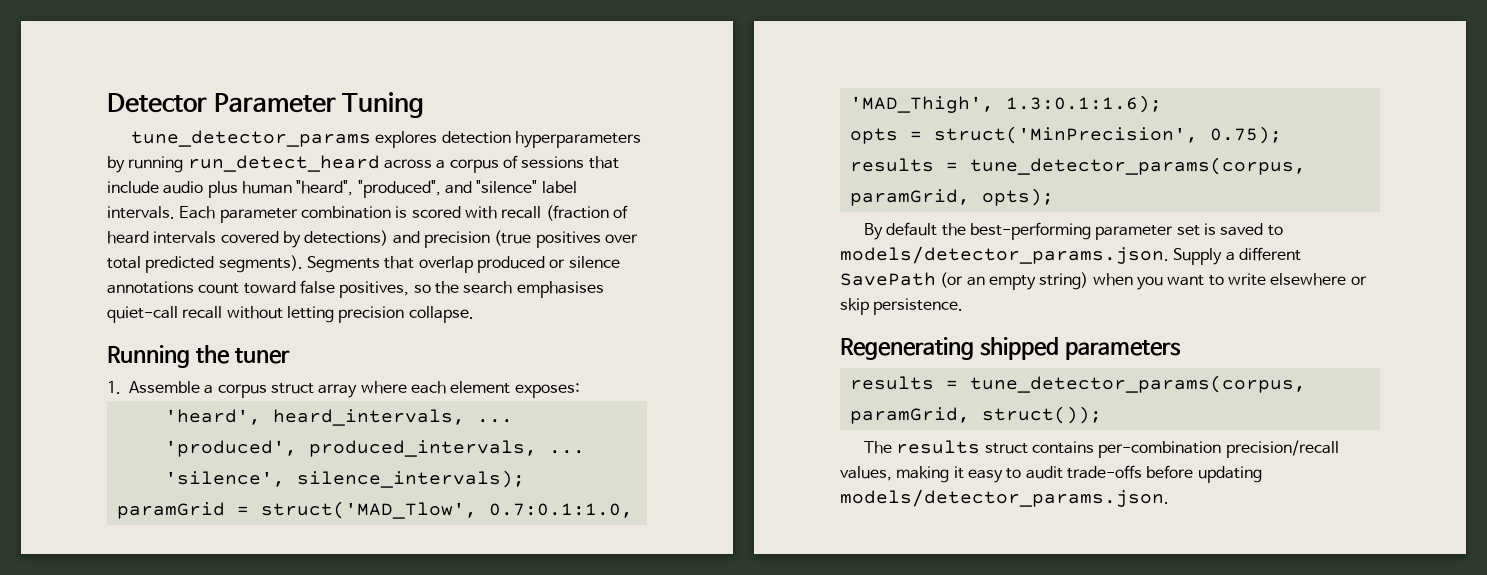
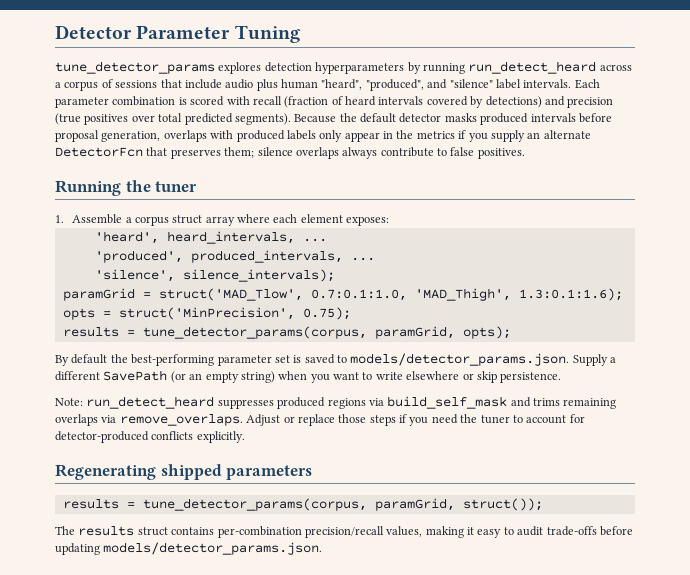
- Segments that overlap produced or silence annotations count toward false positives, so the search emphasises quiet-call recall without letting precision collapse.
+ Because the default detector masks produced intervals before proposal generation, overlaps with produced labels only appear in the metrics if you supply an alternate DetectorFcn that preserves them; silence overlaps always contribute to false positives.
+ Note: run_detect_heard suppresses produced regions via build_self_mask and trims remaining overlaps via remove_overlaps. Adjust or replace those steps if you need the tuner to account for detector-produced conflicts explicitly.

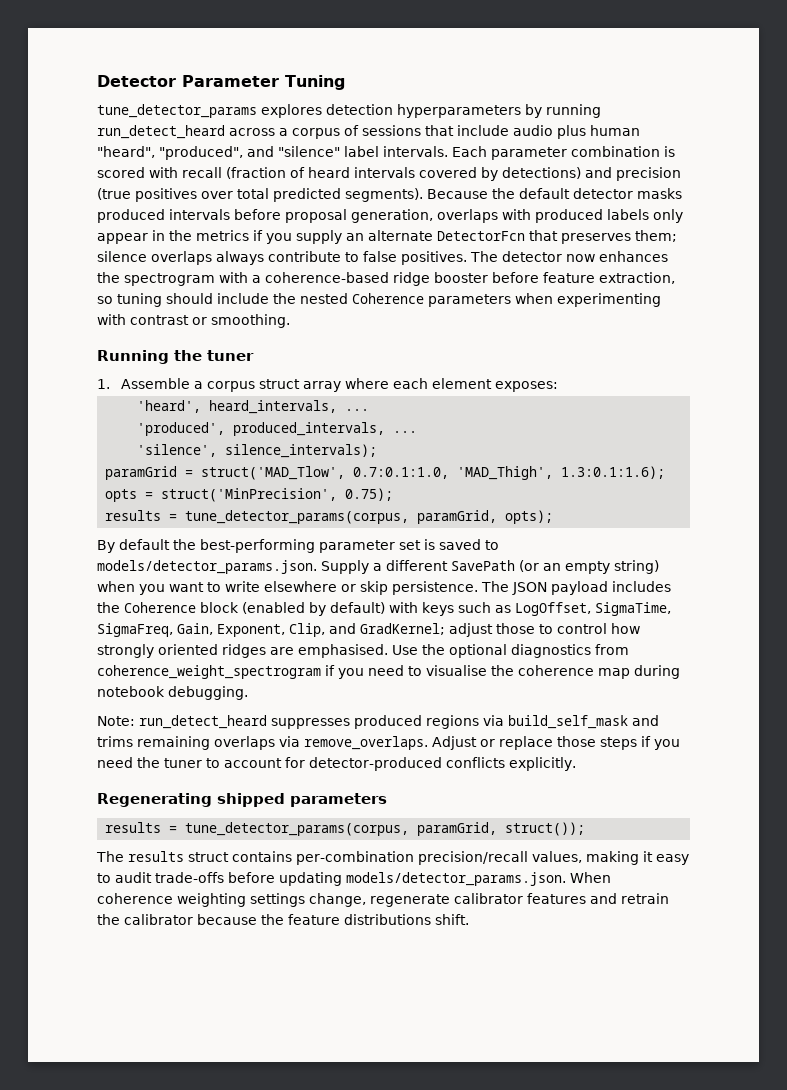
+ The detector now enhances the spectrogram with a coherence-based ridge booster before feature extraction, so tuning should include the nested Coherence parameters when experimenting with contrast or smoothing.
+ The JSON payload includes the Coherence block (enabled by default) with keys such as LogOffset, SigmaTime, SigmaFreq, Gain, Exponent, Clip, and GradKernel; adjust those to control how strongly oriented ridges are emphasised. Use the optional diagnostics from coherence_weight_spectrogram if you need to visualise the coherence map during notebook debugging.
- The results struct contains per-combination precision/recall values, making it easy to audit trade-offs before updating models/detector_params.json.
+ The results struct contains per-combination precision/recall values, making it easy to audit trade-offs before updating models/detector_params.json. When coherence weighting settings change, regenerate calibrator features and retrain the calibrator because the feature distributions shift.

